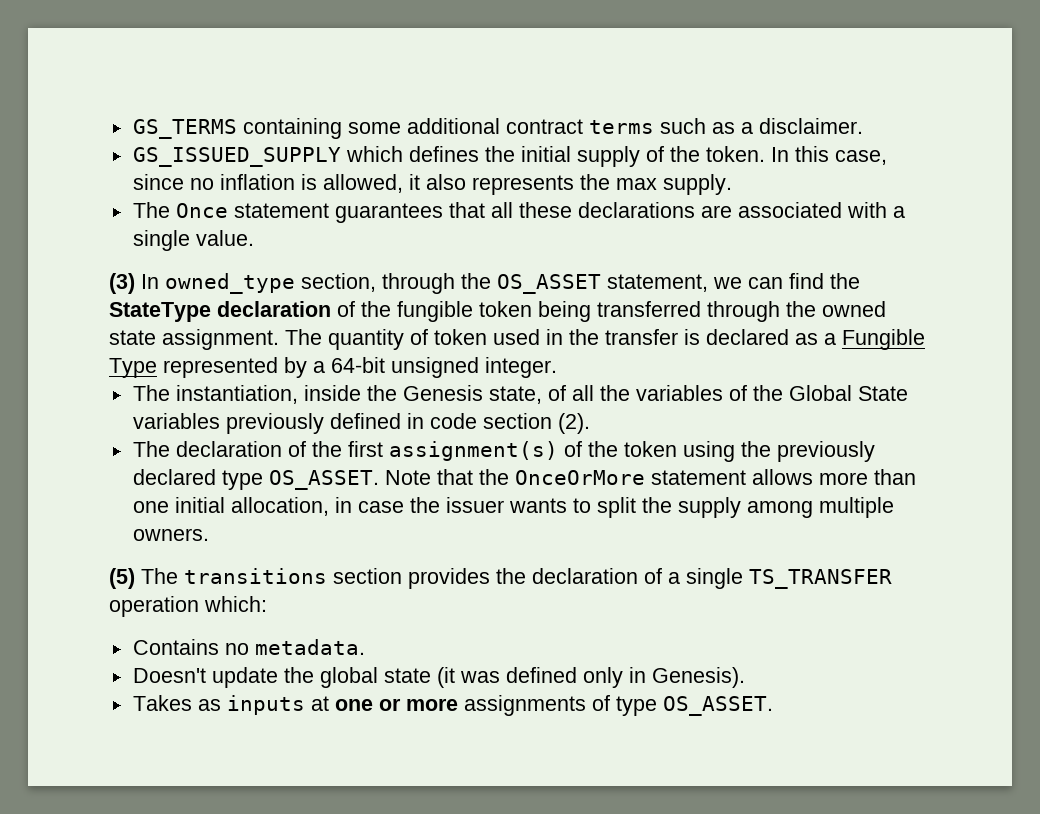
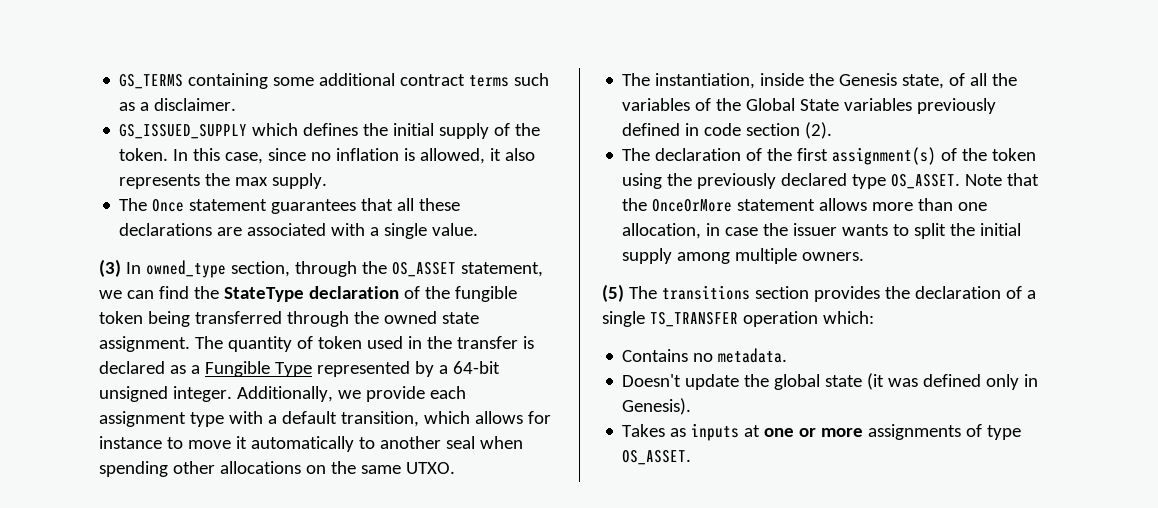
+ Additionally, we provide each assignment type with a default transition, which allows for instance to move it automatically to another seal when spending other allocations on the same UTXO.
- Note that the OnceOrMore statement allows more than one initial allocation, in case the issuer wants to split the supply among multiple owners.
+ Note that the OnceOrMore statement allows more than one allocation, in case the issuer wants to split the initial supply among multiple owners.

